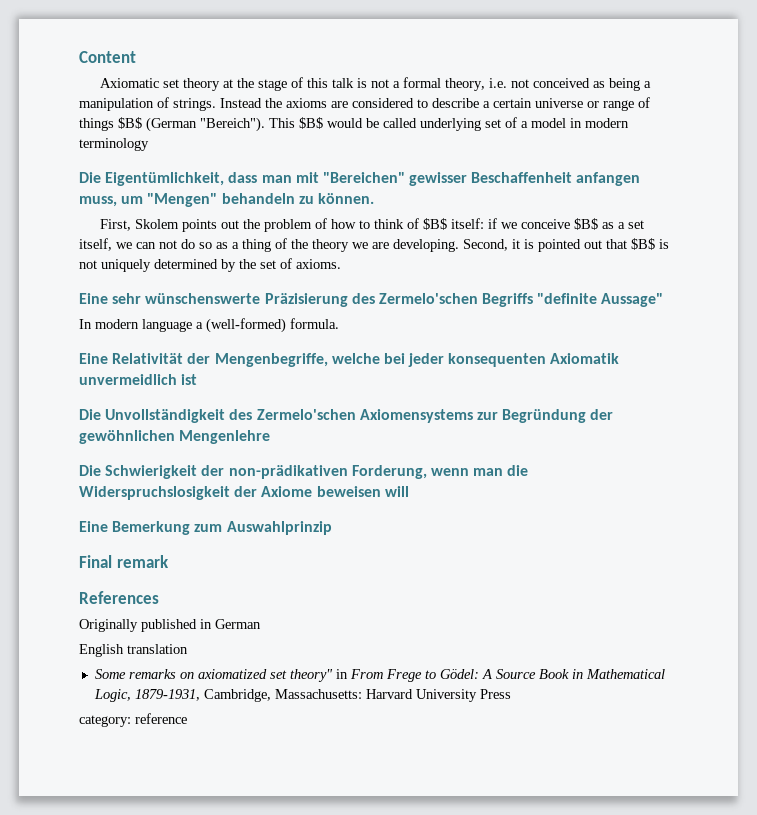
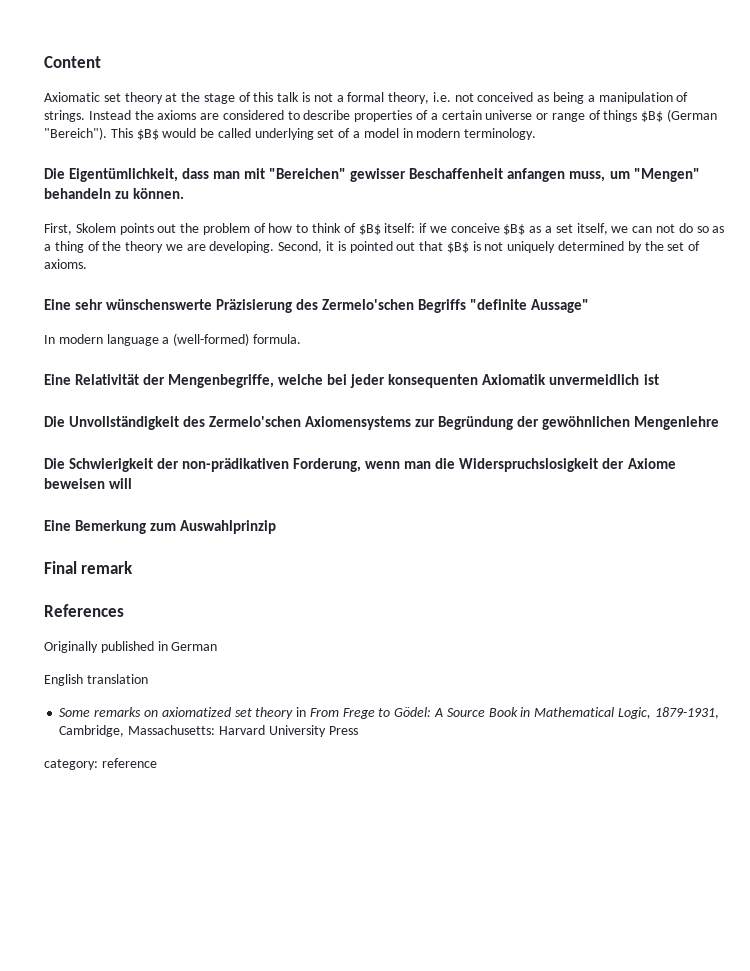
- Instead the axioms are considered to describe a certain universe or range of things $B$ (German "Bereich").
+ Instead the axioms are considered to describe properties of a certain universe or range of things $B$ (German "Bereich").
- This $B$ would be called underlying set of a model in modern terminology
+ This $B$ would be called underlying set of a model in modern terminology.
- Some remarks on axiomatized set theory" in From Frege to Gödel: A Source Book in Mathematical Logic, 1879-1931, Cambridge, Massachusetts: Harvard University Press
+ Some remarks on axiomatized set theory in From Frege to Gödel: A Source Book in Mathematical Logic, 1879-1931, Cambridge, Massachusetts: Harvard University Press

